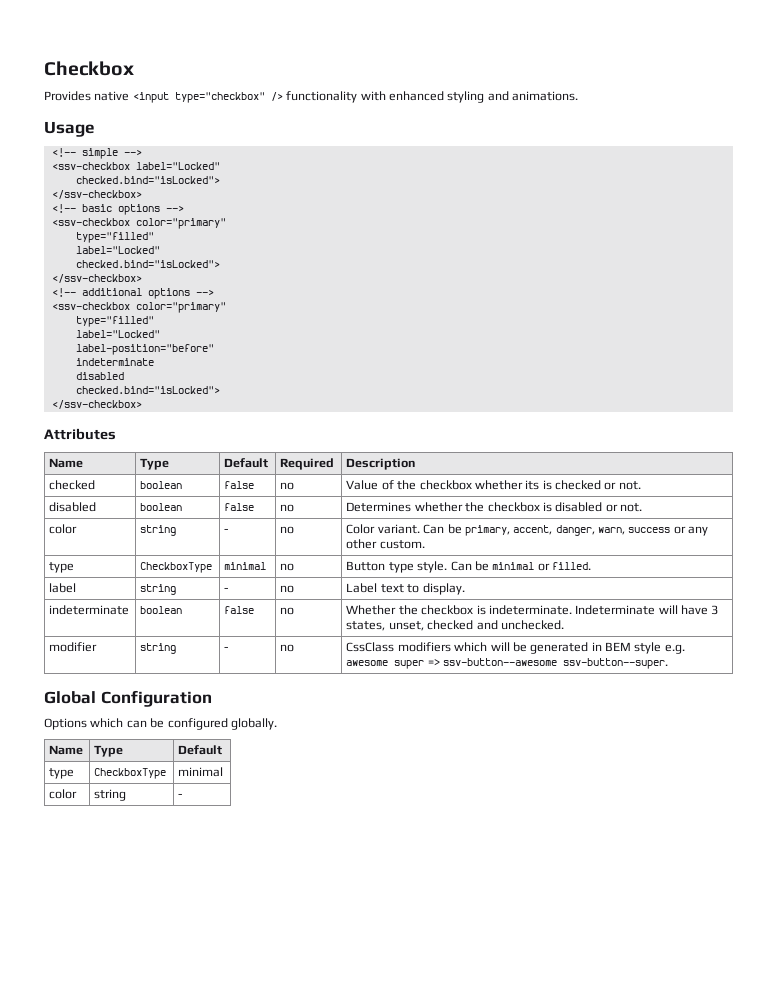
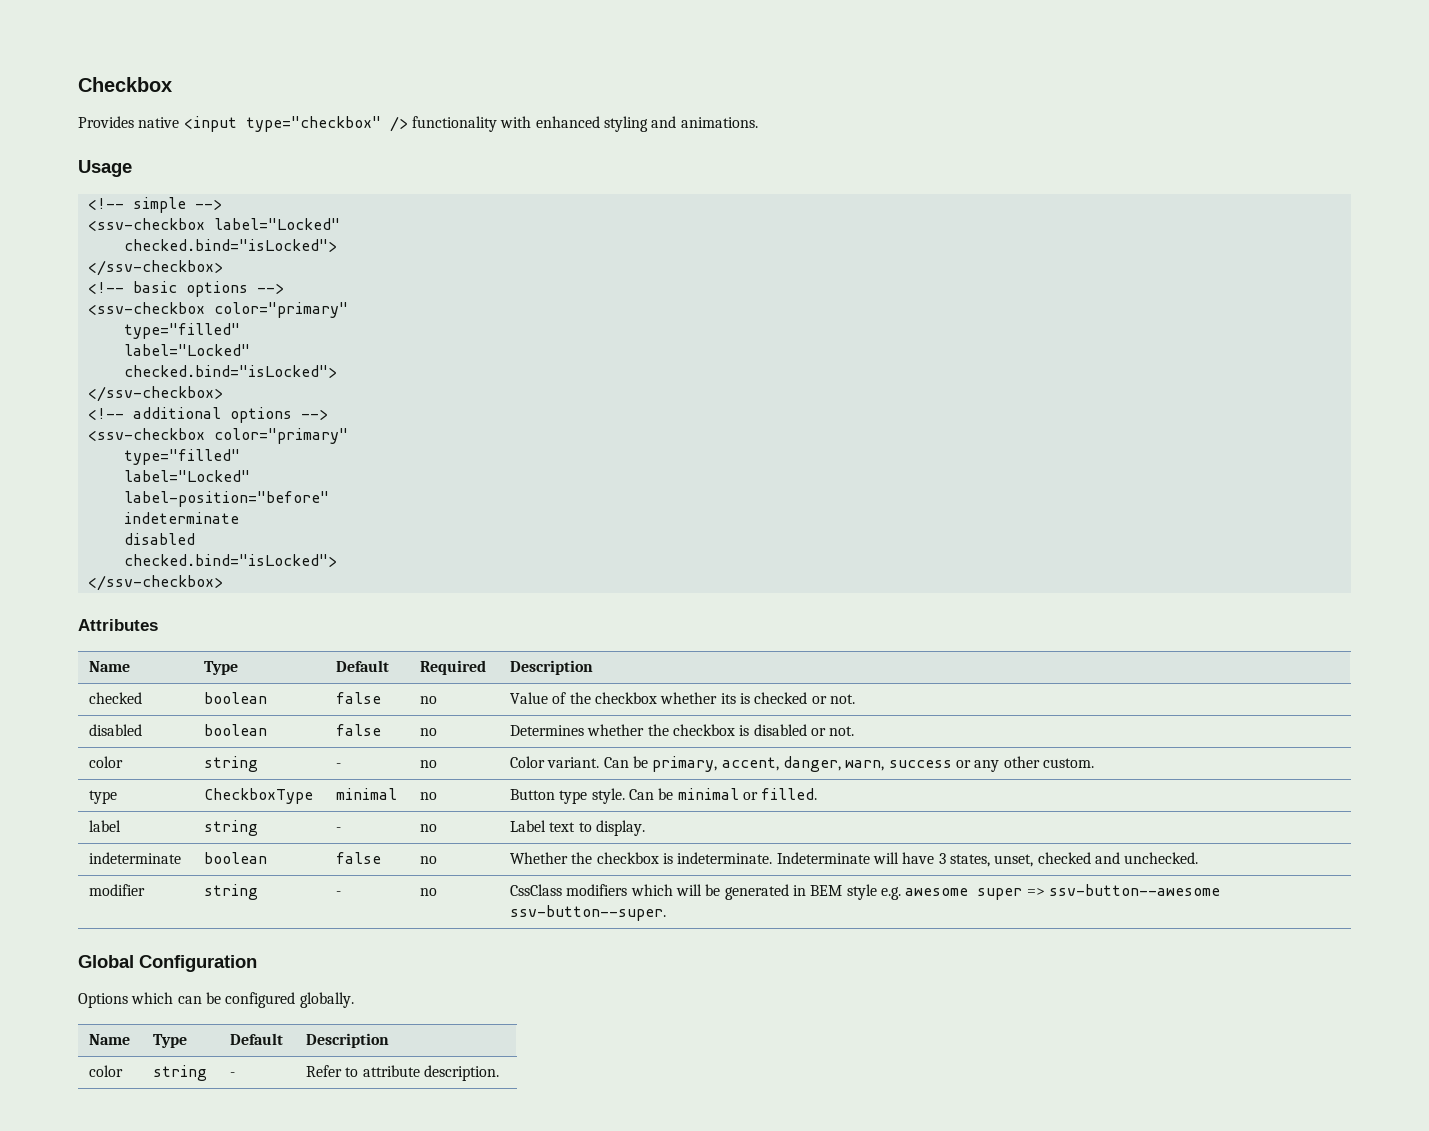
  Options which can be configured globally.
- Name | Type | Default
- type | CheckboxType | minimal
- color | string | -
+ Name | Type | Default | Description
+ color | string | - | Refer to attribute description.

